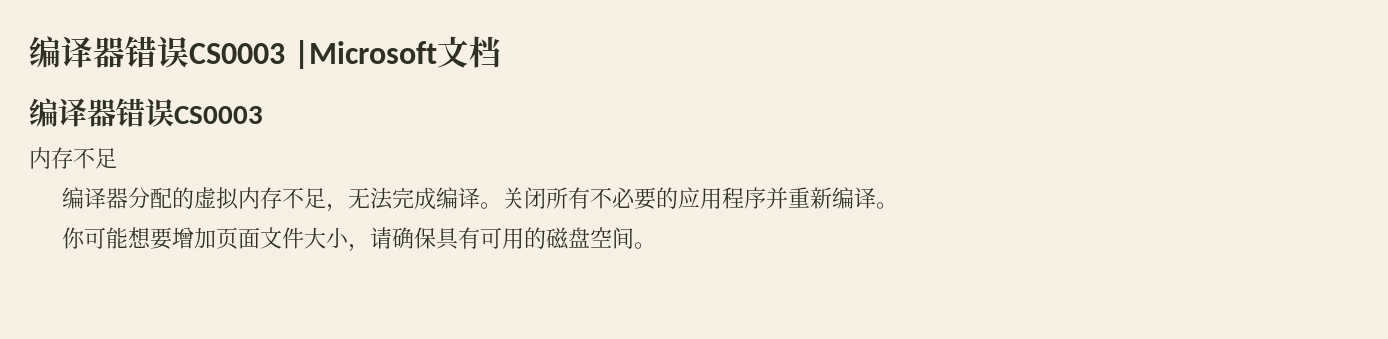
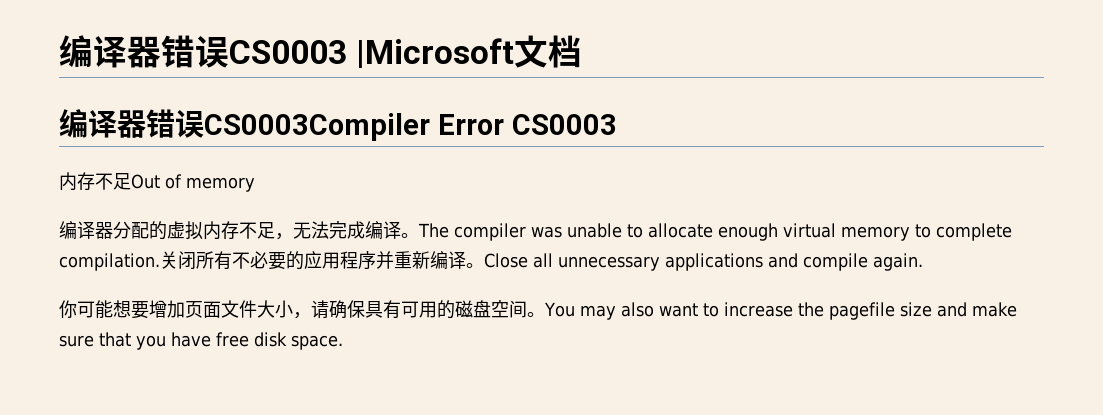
  编译器错误CS0003 |Microsoft文档
- 编译器错误CS0003
- 内存不足
+ 编译器错误CS0003Compiler Error CS0003
+ 内存不足Out of memory
+ The compiler was unable to allocate enough virtual memory to complete compilation.
+ Close all unnecessary applications and compile again.
+ You may also want to increase the pagefile size and make sure that you have free disk space.

